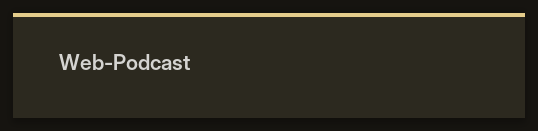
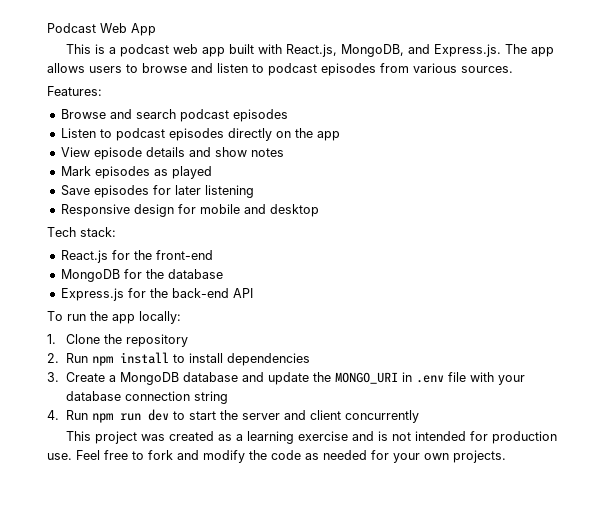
- Web-Podcast
+ Podcast Web App
+ This is a podcast web app built with React.js, MongoDB, and Express.js. The app allows users to browse and listen to podcast episodes from various sources.
+ Features:
+ Browse and search podcast episodes
+ Listen to podcast episodes directly on the app
+ View episode details and show notes
+ Mark episodes as played
+ Save episodes for later listening
+ Responsive design for mobile and desktop
+ Tech stack:
+ React.js for the front-end
+ MongoDB for the database
+ Express.js for the back-end API
+ To run the app locally:
+ 1. Clone the repository
+ 2. Run npm install to install dependencies
+ 3. Create a MongoDB database and update the MONGO_URI in .env file with your database connection string
+ 4. Run npm run dev to start the server and client concurrently
+ This project was created as a learning exercise and is not intended for production use. Feel free to fork and modify the code as needed for your own projects.

